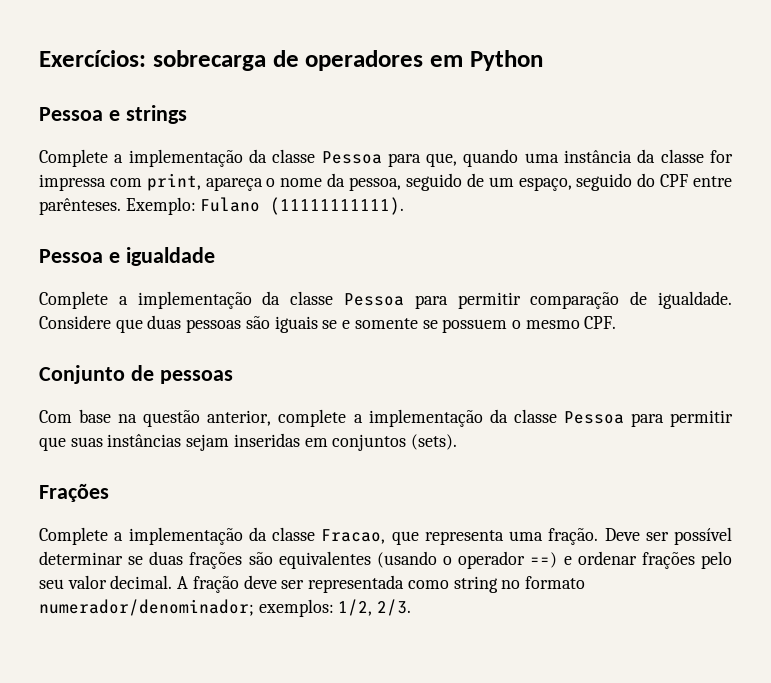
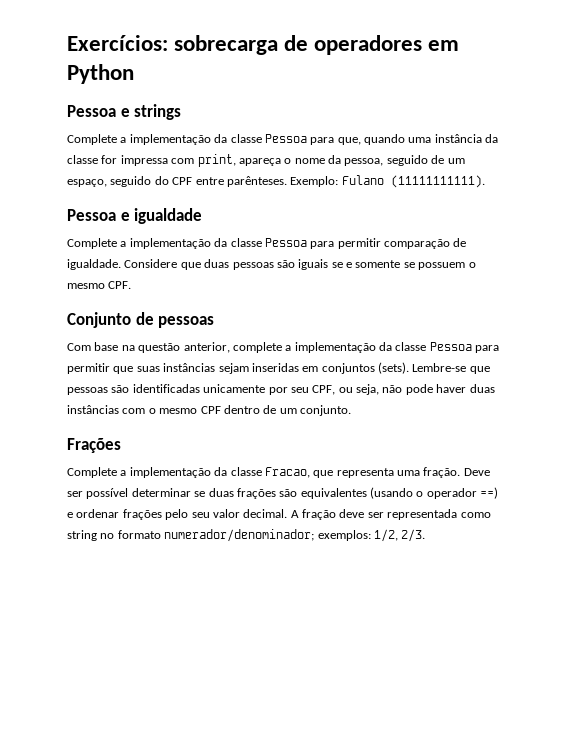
+ Lembre-se que pessoas são identificadas unicamente por seu CPF, ou seja, não pode haver duas instâncias com o mesmo CPF dentro de um conjunto.

